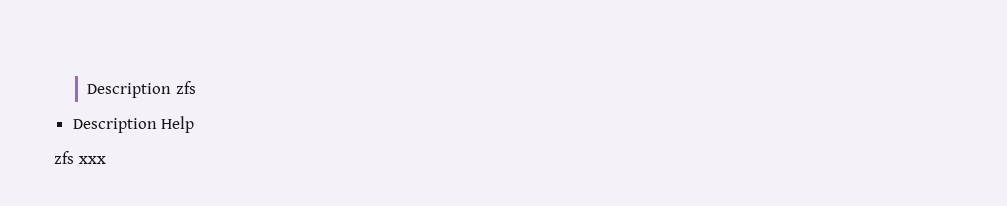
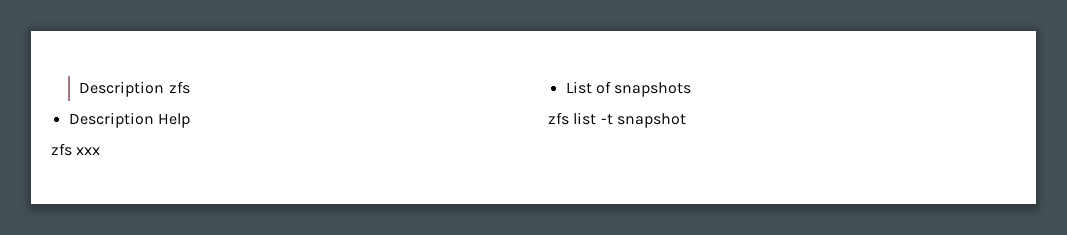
+ List of snapshots
+ zfs list -t snapshot

